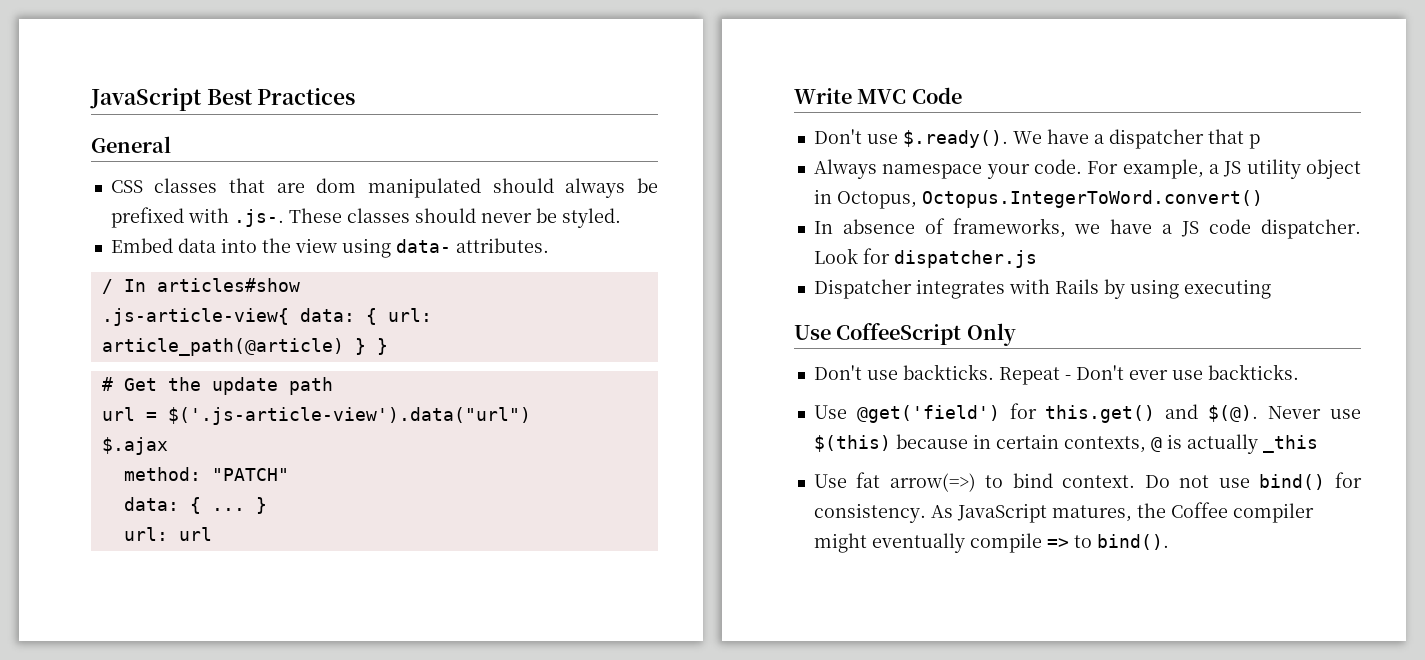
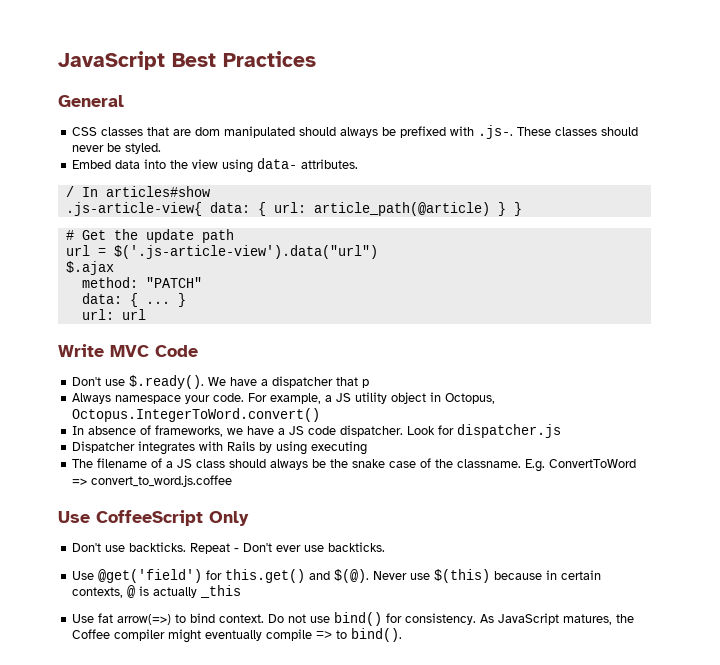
+ The filename of a JS class should always be the snake case of the classname. E.g. ConvertToWord => convert_to_word.js.coffee

